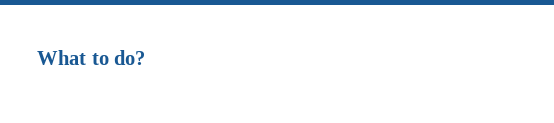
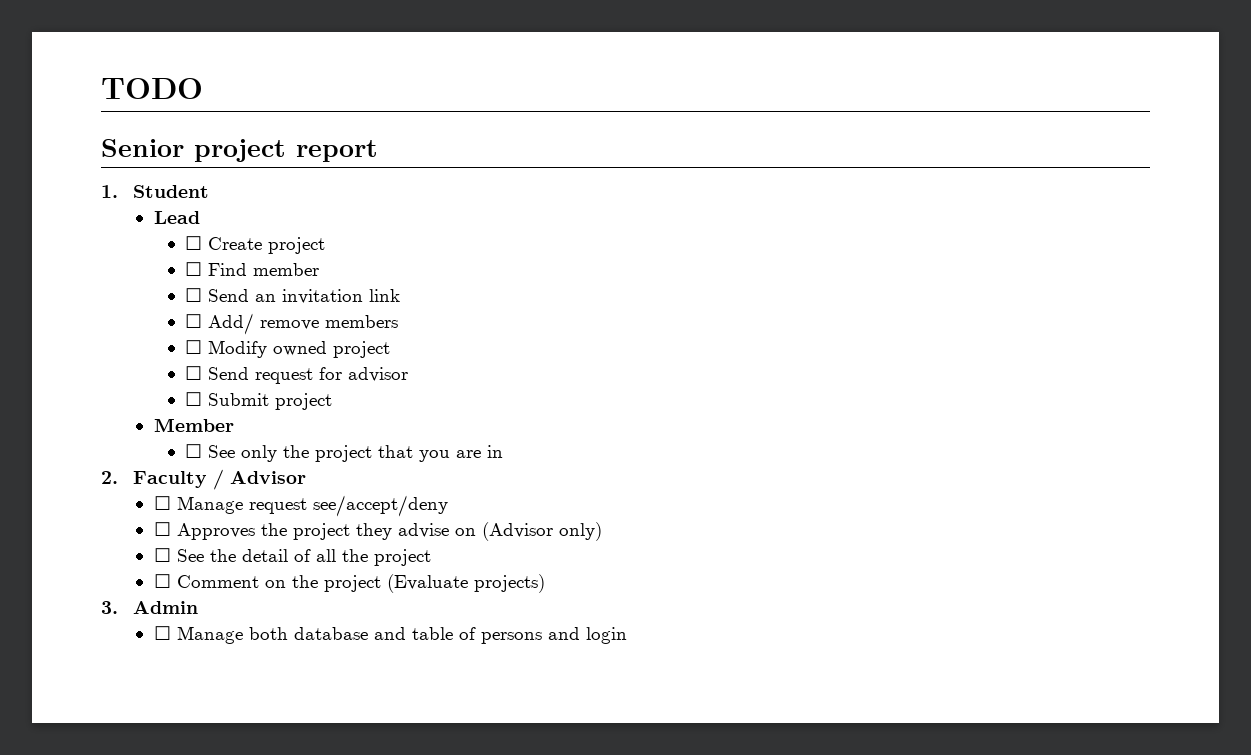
- What to do?
+ TODO
+ Senior project report
+ 1. Student
+ Lead
+ ☐ Create project
+ ☐ Find member
+ ☐ Send an invitation link
+ ☐ Add/ remove members
+ ☐ Modify owned project
+ ☐ Send request for advisor
+ ☐ Submit project
+ Member
+ ☐ See only the project that you are in
+ 2. Faculty / Advisor
+ ☐ Manage request see/accept/deny
+ ☐ Approves the project they advise on (Advisor only)
+ ☐ See the detail of all the project
+ ☐ Comment on the project (Evaluate projects)
+ 3. Admin
+ ☐ Manage both database and table of persons and login

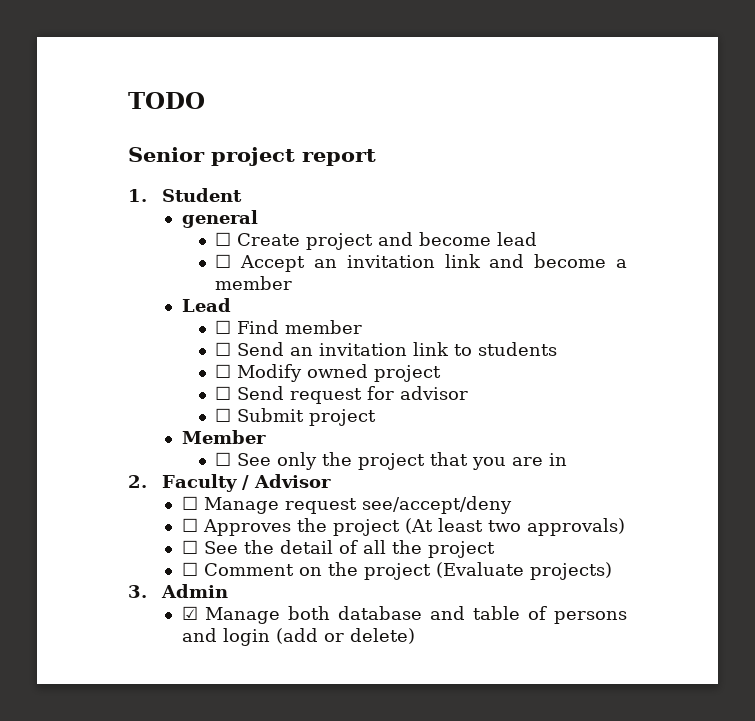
- Lead
+ general
- ☐ Create project
+ ☐ Create project and become lead
+ ☐ Accept an invitation link and become a member
+ Lead
- ☐ Send an invitation link
- ☐ Add/ remove members
+ ☐ Send an invitation link to students
- ☐ Approves the project they advise on (Advisor only)
+ ☐ Approves the project (At least two approvals)
- ☐ Manage both database and table of persons and login
+ ☑ Manage both database and table of persons and login (add or delete)

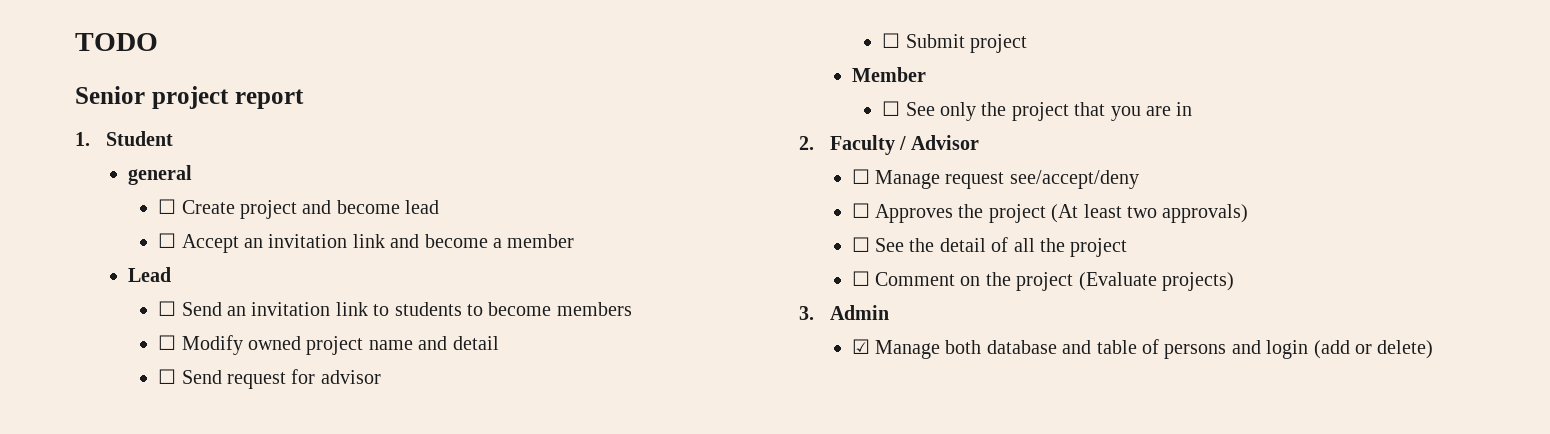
- ☐ Find member
- ☐ Send an invitation link to students
+ ☐ Send an invitation link to students to become members
- ☐ Modify owned project
+ ☐ Modify owned project name and detail

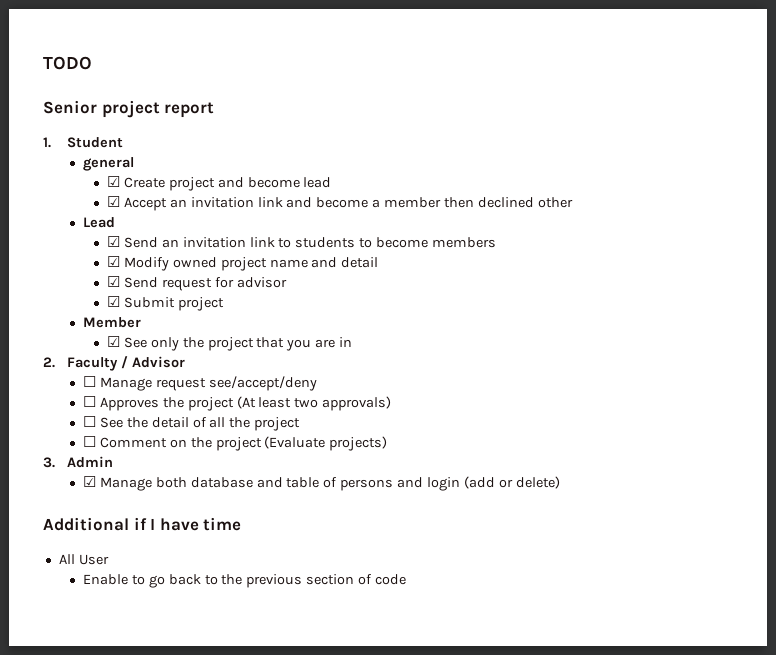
- ☐ Create project and become lead
+ ☑ Create project and become lead
- ☐ Accept an invitation link and become a member
+ ☑ Accept an invitation link and become a member then declined other
- ☐ Send an invitation link to students to become members
+ ☑ Send an invitation link to students to become members
- ☐ Modify owned project name and detail
+ ☑ Modify owned project name and detail
- ☐ Send request for advisor
+ ☑ Send request for advisor
- ☐ Submit project
+ ☑ Submit project
- ☐ See only the project that you are in
+ ☑ See only the project that you are in
+ Additional if I have time
+ All User
+ Enable to go back to the previous section of code

